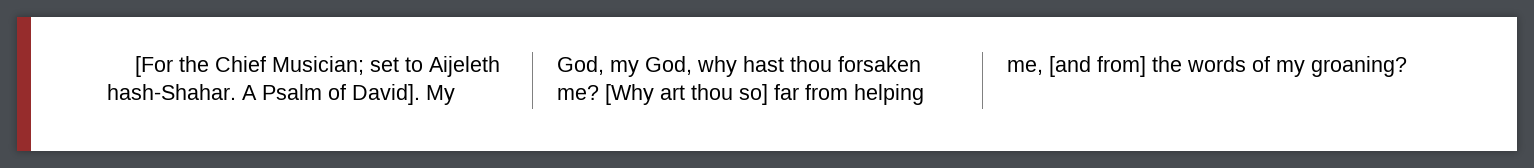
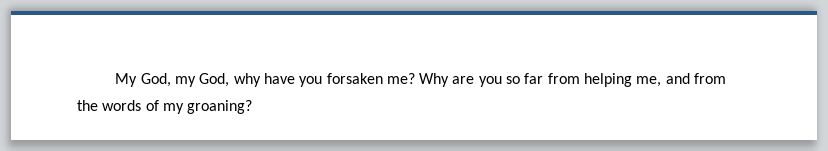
- [For the Chief Musician; set to Aijeleth hash-Shahar. A Psalm of David]. My God, my God, why hast thou forsaken me? [Why art thou so] far from helping me, [and from] the words of my groaning?
+ My God, my God, why have you forsaken me? Why are you so far from helping me, and from the words of my groaning?

